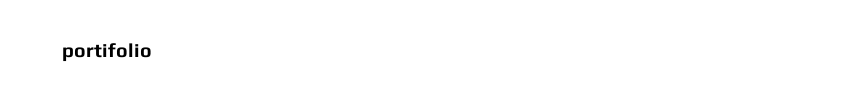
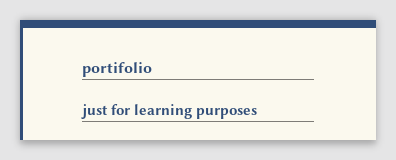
+ just for learning purposes

